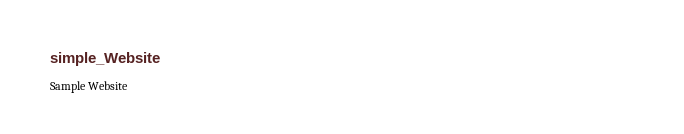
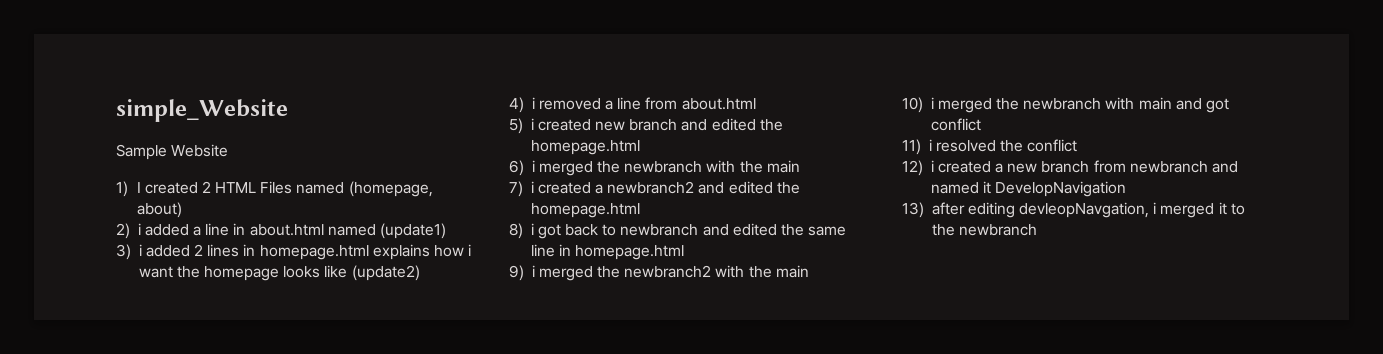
+ 1) I created 2 HTML Files named (homepage, about)
+ 2) i added a line in about.html named (update1)
+ 3) i added 2 lines in homepage.html explains how i want the homepage looks like (update2)
+ 4) i removed a line from about.html
+ 5) i created new branch and edited the homepage.html
+ 6) i merged the newbranch with the main
+ 7) i created a newbranch2 and edited the homepage.html
+ 8) i got back to newbranch and edited the same line in homepage.html
+ 9) i merged the newbranch2 with the main
+ 10) i merged the newbranch with main and got conflict
+ 11) i resolved the conflict
+ 12) i created a new branch from newbranch and named it DevelopNavigation
+ 13) after editing devleopNavgation, i merged it to the newbranch

